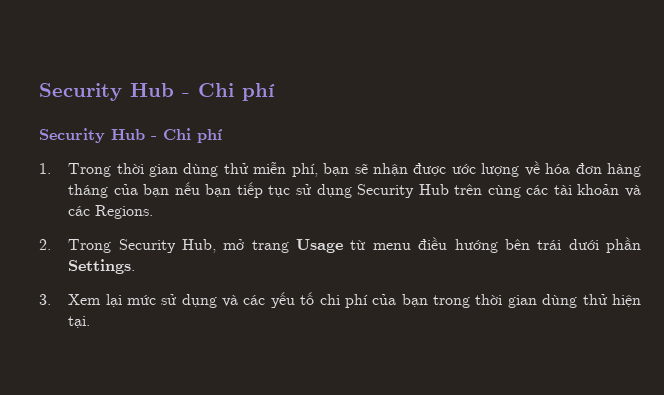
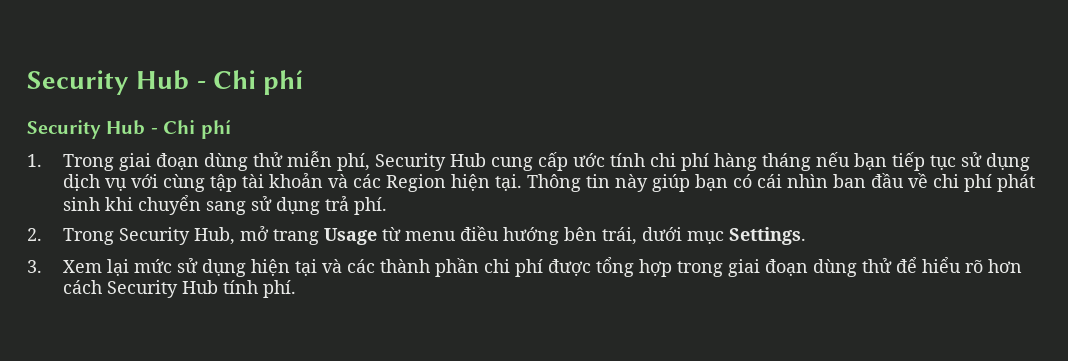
- 1. Trong thời gian dùng thử miễn phí, bạn sẽ nhận được ước lượng về hóa đơn hàng tháng của bạn nếu bạn tiếp tục sử dụng Security Hub trên cùng các tài khoản và các Regions.
+ 1. Trong giai đoạn dùng thử miễn phí, Security Hub cung cấp ước tính chi phí hàng tháng nếu bạn tiếp tục sử dụng dịch vụ với cùng tập tài khoản và các Region hiện tại. Thông tin này giúp bạn có cái nhìn ban đầu về chi phí phát sinh khi chuyển sang sử dụng trả phí.
- 2. Trong Security Hub, mở trang Usage từ menu điều hướng bên trái dưới phần Settings.
+ 2. Trong Security Hub, mở trang Usage từ menu điều hướng bên trái, dưới mục Settings.
- 3. Xem lại mức sử dụng và các yếu tố chi phí của bạn trong thời gian dùng thử hiện tại.
+ 3. Xem lại mức sử dụng hiện tại và các thành phần chi phí được tổng hợp trong giai đoạn dùng thử để hiểu rõ hơn cách Security Hub tính phí.

